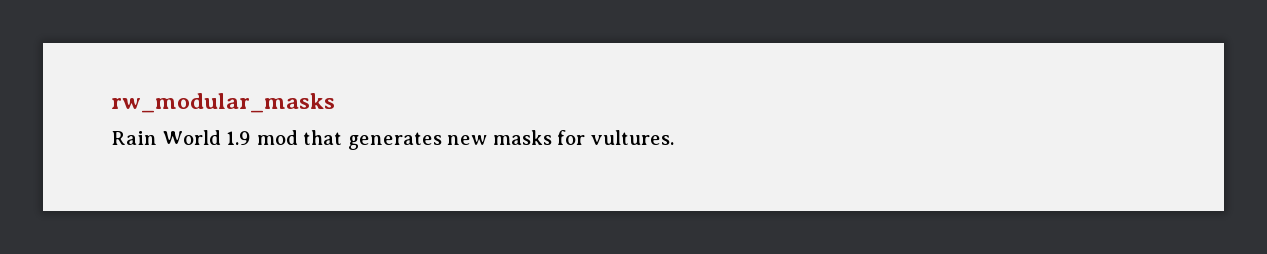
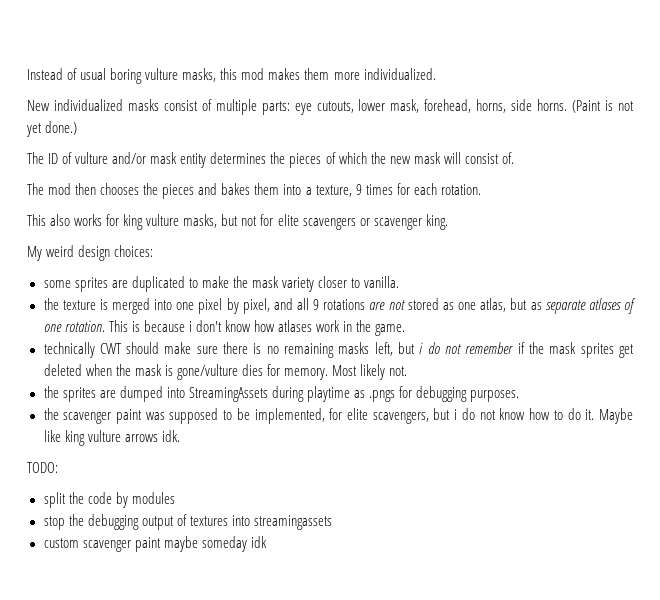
- rw_modular_masks
- Rain World 1.9 mod that generates new masks for vultures.
+ Instead of usual boring vulture masks, this mod makes them more individualized.
+ New individualized masks consist of multiple parts: eye cutouts, lower mask, forehead, horns, side horns. (Paint is not yet done.)
+ The ID of vulture and/or mask entity determines the pieces of which the new mask will consist of.
+ The mod then chooses the pieces and bakes them into a texture, 9 times for each rotation.
+ This also works for king vulture masks, but not for elite scavengers or scavenger king.
+ My weird design choices:
+ some sprites are duplicated to make the mask variety closer to vanilla.
+ the texture is merged into one pixel by pixel, and all 9 rotations are not stored as one atlas, but as separate atlases of one rotation. This is because i don't know how atlases work in the game.
+ technically CWT should make sure there is no remaining masks left, but i do not remember if the mask sprites get deleted when the mask is gone/vulture dies for memory. Most likely not.
+ the sprites are dumped into StreamingAssets during playtime as .pngs for debugging purposes.
+ the scavenger paint was supposed to be implemented, for elite scavengers, but i do not know how to do it. Maybe like king vulture arrows idk.
+ TODO:
+ split the code by modules
+ stop the debugging output of textures into streamingassets
+ custom scavenger paint maybe someday idk

